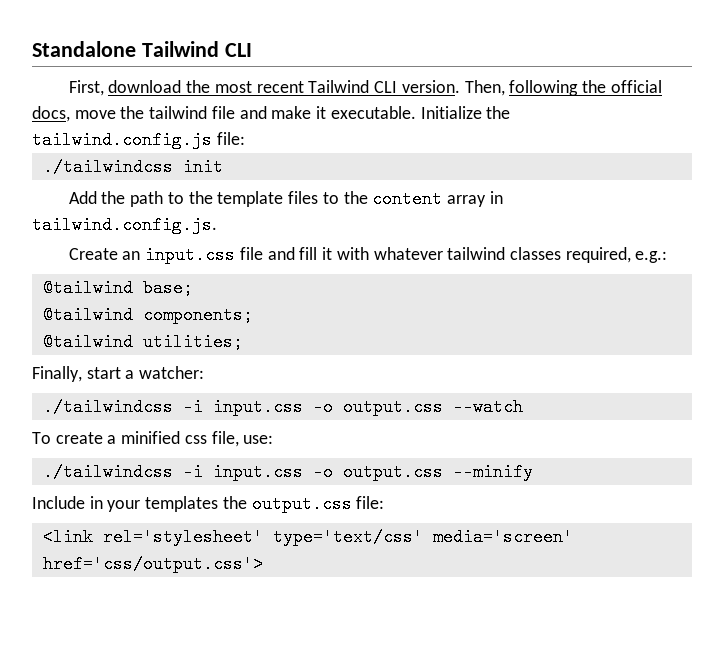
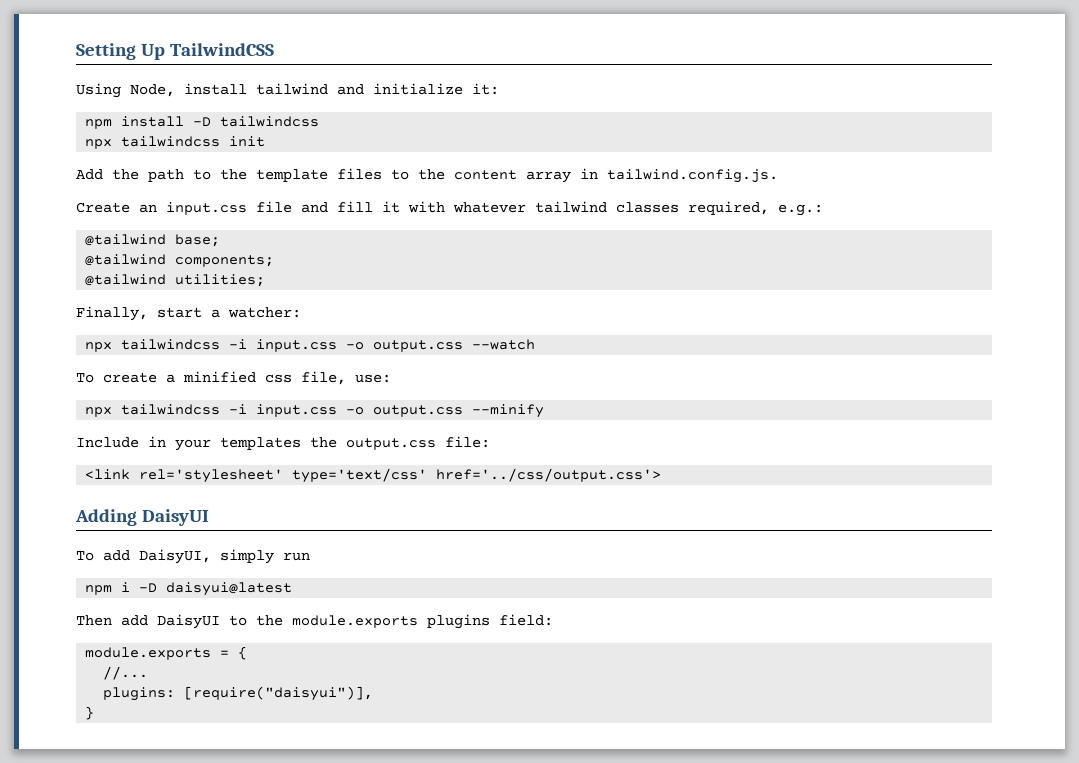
- Standalone Tailwind CLI
- First, download the most recent Tailwind CLI version. Then, following the official docs, move the tailwind file and make it executable. Initialize the tailwind.config.js file:
- ./tailwindcss init
+ Setting Up TailwindCSS
+ Using Node, install tailwind and initialize it:
+ npm install -D tailwindcss
+ npx tailwindcss init
- ./tailwindcss -i input.css -o output.css --watch
+ npx tailwindcss -i input.css -o output.css --watch
- ./tailwindcss -i input.css -o output.css --minify
+ npx tailwindcss -i input.css -o output.css --minify
- <link rel='stylesheet' type='text/css' media='screen' href='css/output.css'>
+ <link rel='stylesheet' type='text/css' href='../css/output.css'>
+ Adding DaisyUI
+ To add DaisyUI, simply run
+ npm i -D daisyui@latest
+ Then add DaisyUI to the module.exports plugins field:
+ module.exports = {
+ //...
+ plugins: [require("daisyui")],
+ }

